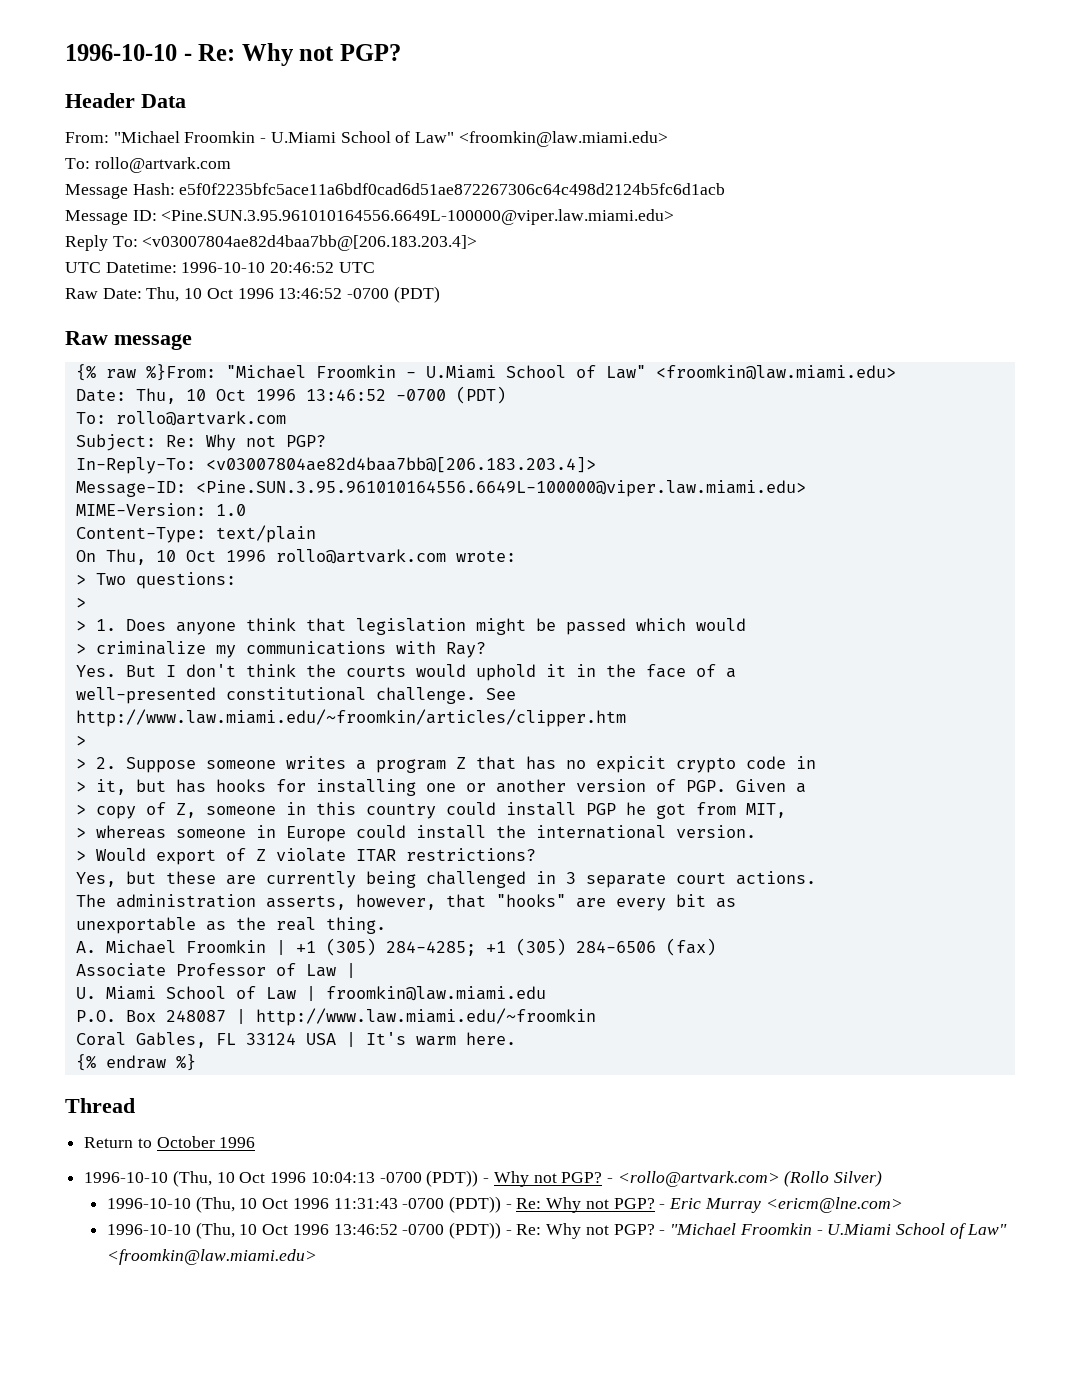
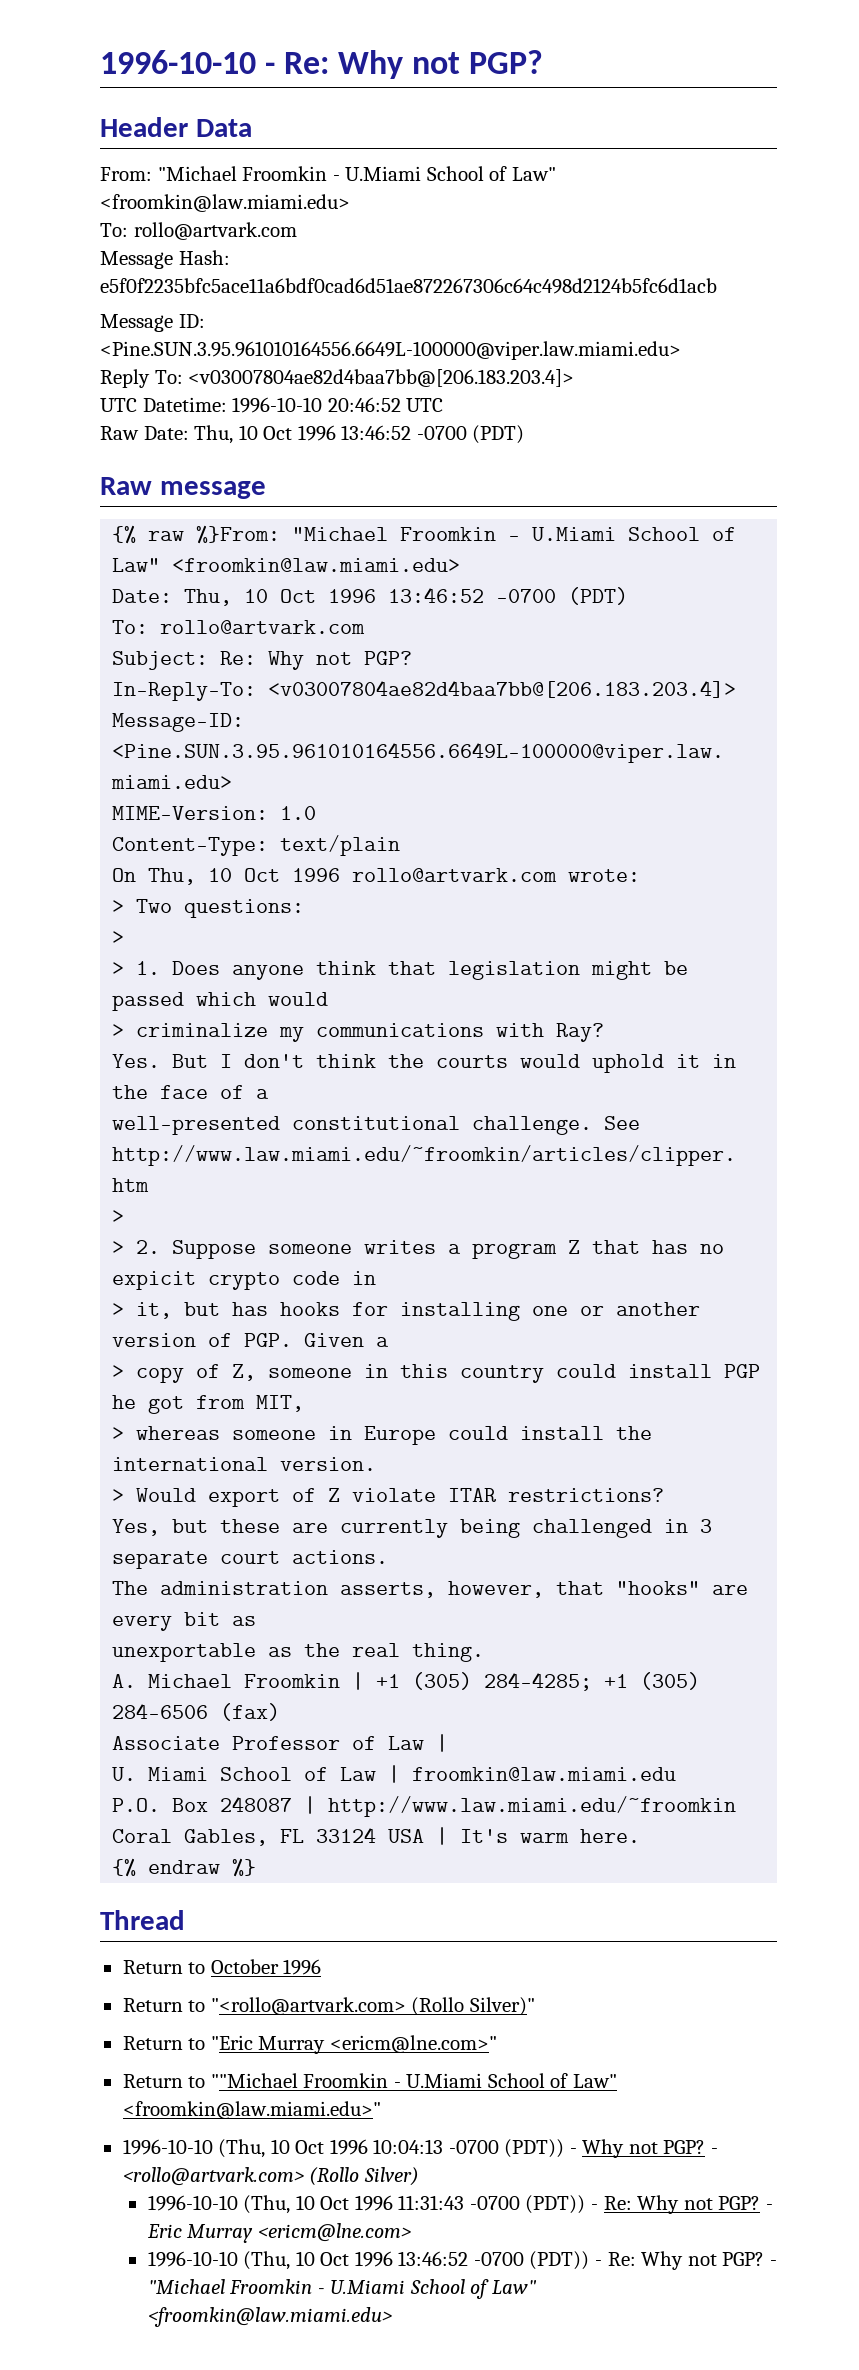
+ Return to "<rollo@artvark.com> (Rollo Silver)"
+ Return to "Eric Murray <ericm@lne.com>"
+ Return to ""Michael Froomkin - U.Miami School of Law" <froomkin@law.miami.edu>"

